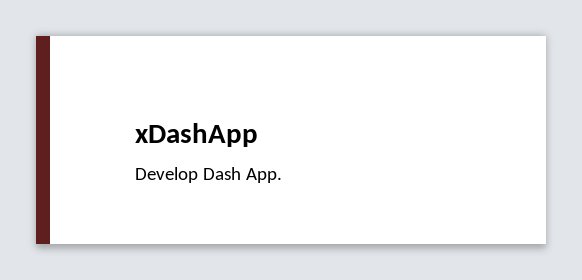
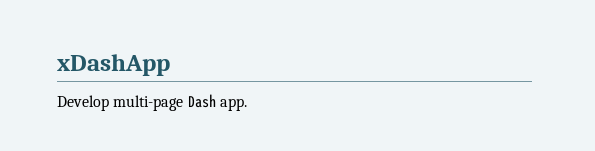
- Develop Dash App.
+ Develop multi-page Dash app.

